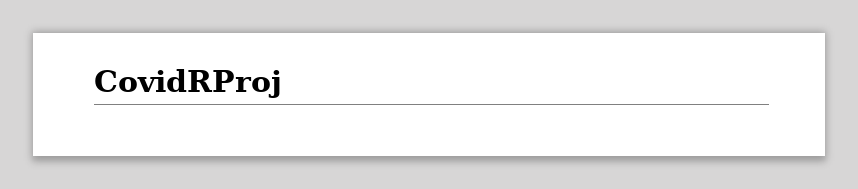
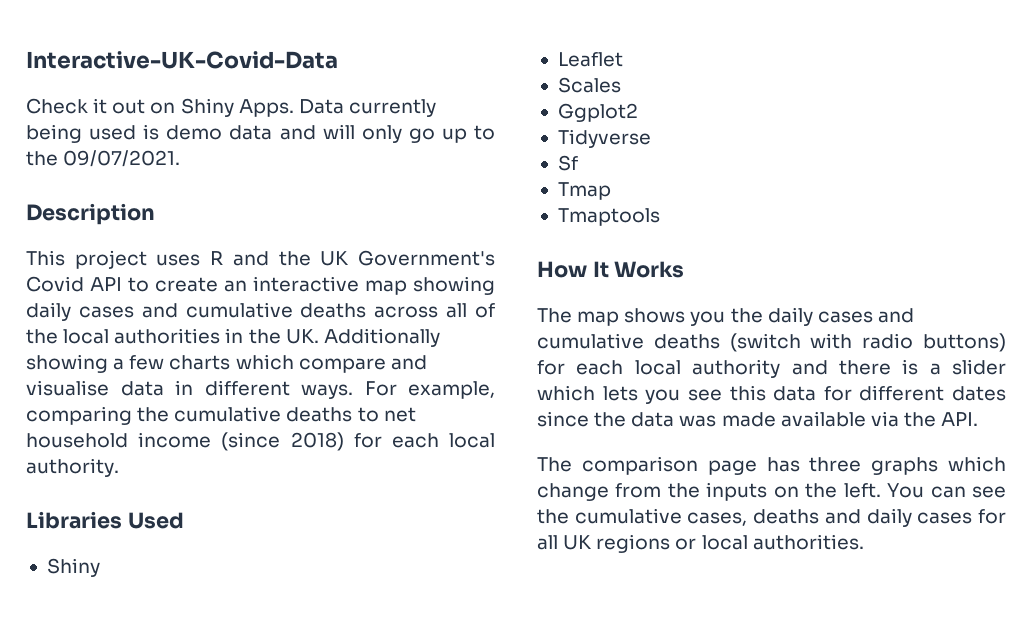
- CovidRProj
+ Interactive-UK-Covid-Data
+ Check it out on Shiny Apps. Data currently being used is demo data and will only go up to the 09/07/2021.
+ Description
+ This project uses R and the UK Government's Covid API to create an interactive map showing daily cases and cumulative deaths across all of the local authorities in the UK. Additionally showing a few charts which compare and visualise data in different ways. For example, comparing the cumulative deaths to net household income (since 2018) for each local authority.
+ Libraries Used
+ Shiny
+ Leaflet
+ Scales
+ Ggplot2
+ Tidyverse
+ Sf
+ Tmap
+ Tmaptools
+ How It Works
+ The map shows you the daily cases and cumulative deaths (switch with radio buttons) for each local authority and there is a slider which lets you see this data for different dates since the data was made available via the API.
+ The comparison page has three graphs which change from the inputs on the left. You can see the cumulative cases, deaths and daily cases for all UK regions or local authorities.

